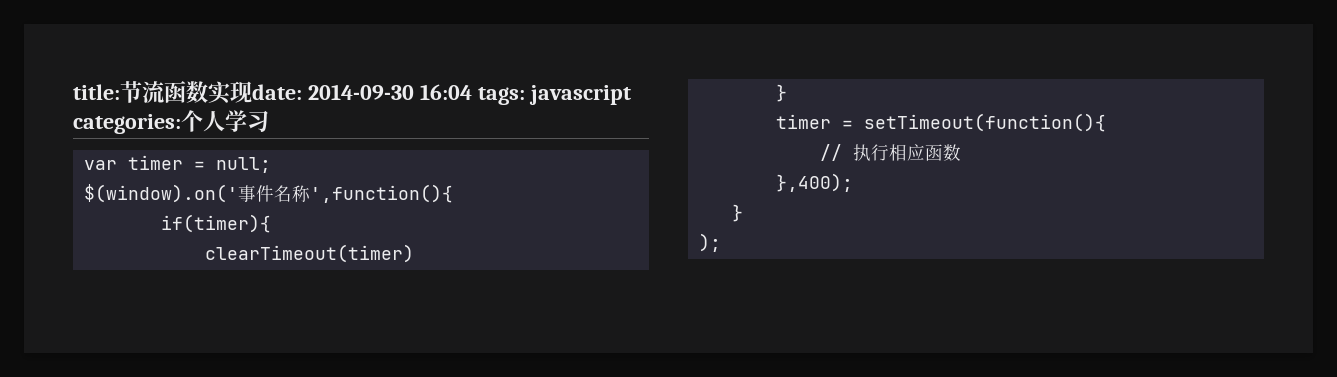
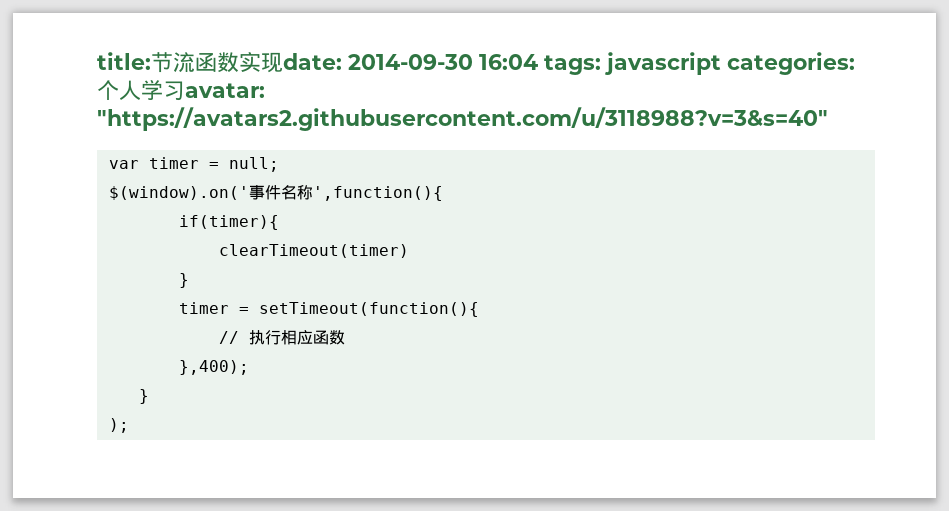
- title:节流函数实现date: 2014-09-30 16:04 tags: javascript categories:个人学习
+ title:节流函数实现date: 2014-09-30 16:04 tags: javascript categories:个人学习avatar: "https://avatars2.githubusercontent.com/u/3118988?v=3&s=40"

